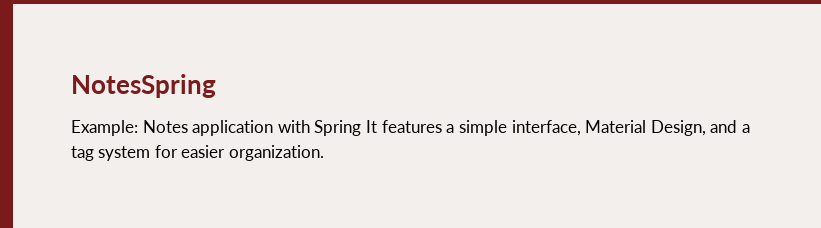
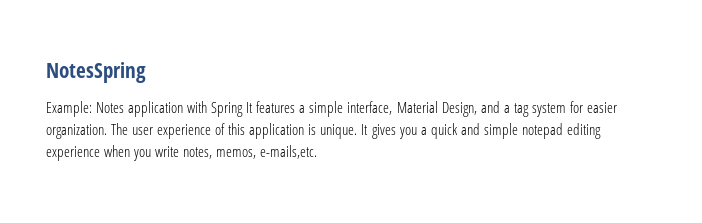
+ The user experience of this application is unique. It gives you a quick and simple notepad editing experience when you write notes, memos, e-mails,etc.

